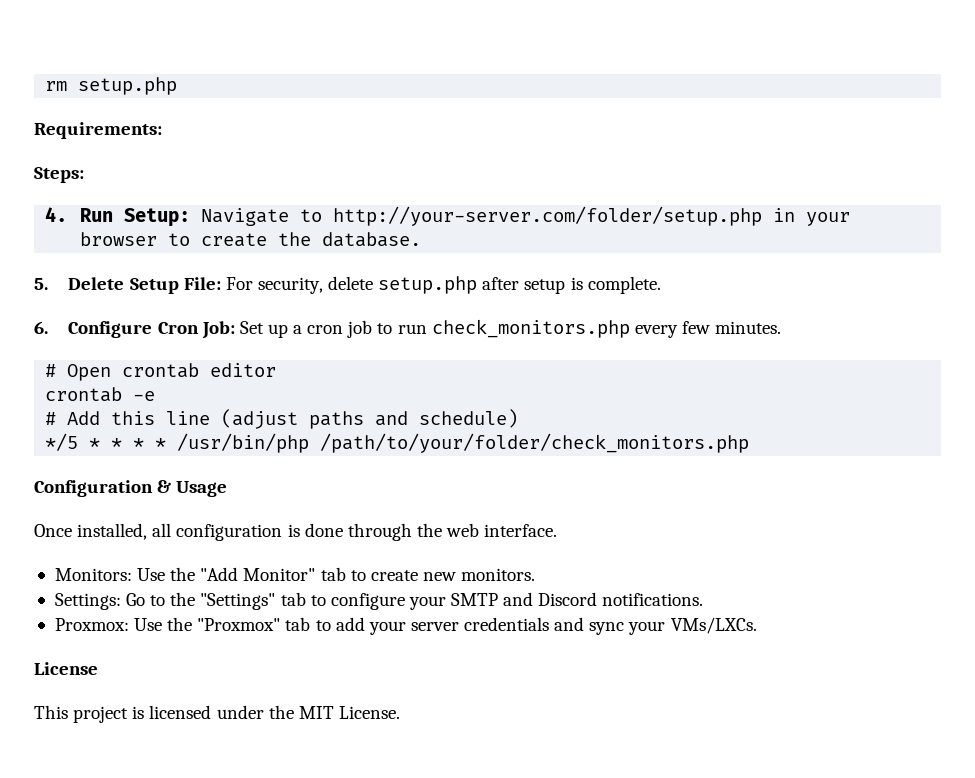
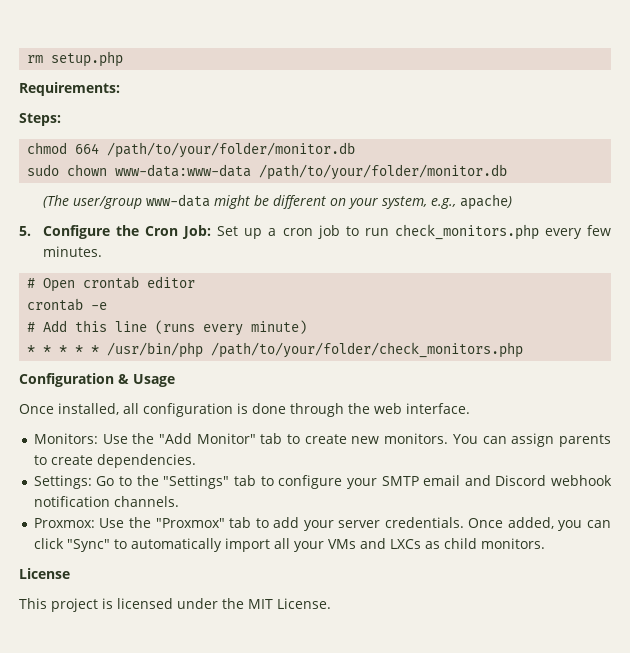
- 4. Run Setup: Navigate to http://your-server.com/folder/setup.php in your browser to create the database.
- 5. Delete Setup File: For security, delete setup.php after setup is complete.
- 6. Configure Cron Job: Set up a cron job to run check_monitors.php every few minutes.
+ chmod 664 /path/to/your/folder/monitor.db
+ sudo chown www-data:www-data /path/to/your/folder/monitor.db
+ (The user/group www-data might be different on your system, e.g., apache)
+ 5. Configure the Cron Job: Set up a cron job to run check_monitors.php every few minutes.
- # Add this line (adjust paths and schedule)
- */5 * * * * /usr/bin/php /path/to/your/folder/check_monitors.php
+ # Add this line (runs every minute)
+ * * * * * /usr/bin/php /path/to/your/folder/check_monitors.php
+ You can assign parents to create dependencies.
- Settings: Go to the "Settings" tab to configure your SMTP and Discord notifications.
+ Settings: Go to the "Settings" tab to configure your SMTP email and Discord webhook notification channels.
- Proxmox: Use the "Proxmox" tab to add your server credentials and sync your VMs/LXCs.
+ Proxmox: Use the "Proxmox" tab to add your server credentials. Once added, you can click "Sync" to automatically import all your VMs and LXCs as child monitors.

